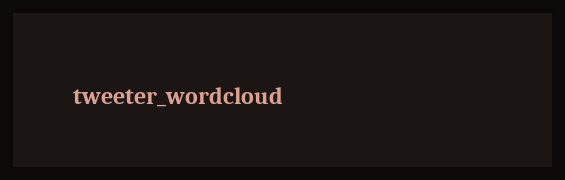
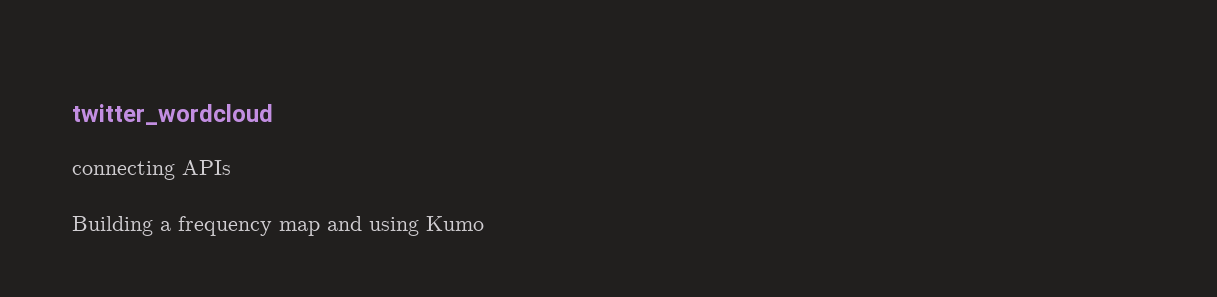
- tweeter_wordcloud
+ twitter_wordcloud
+ connecting APIs
+ Building a frequency map and using Kumo

